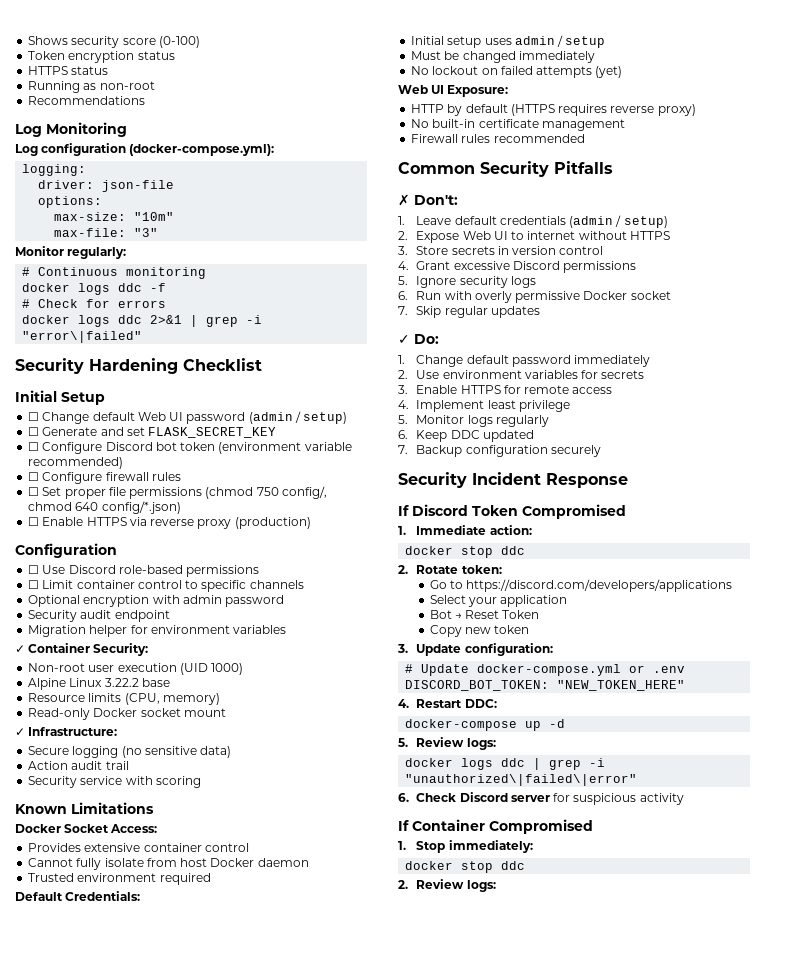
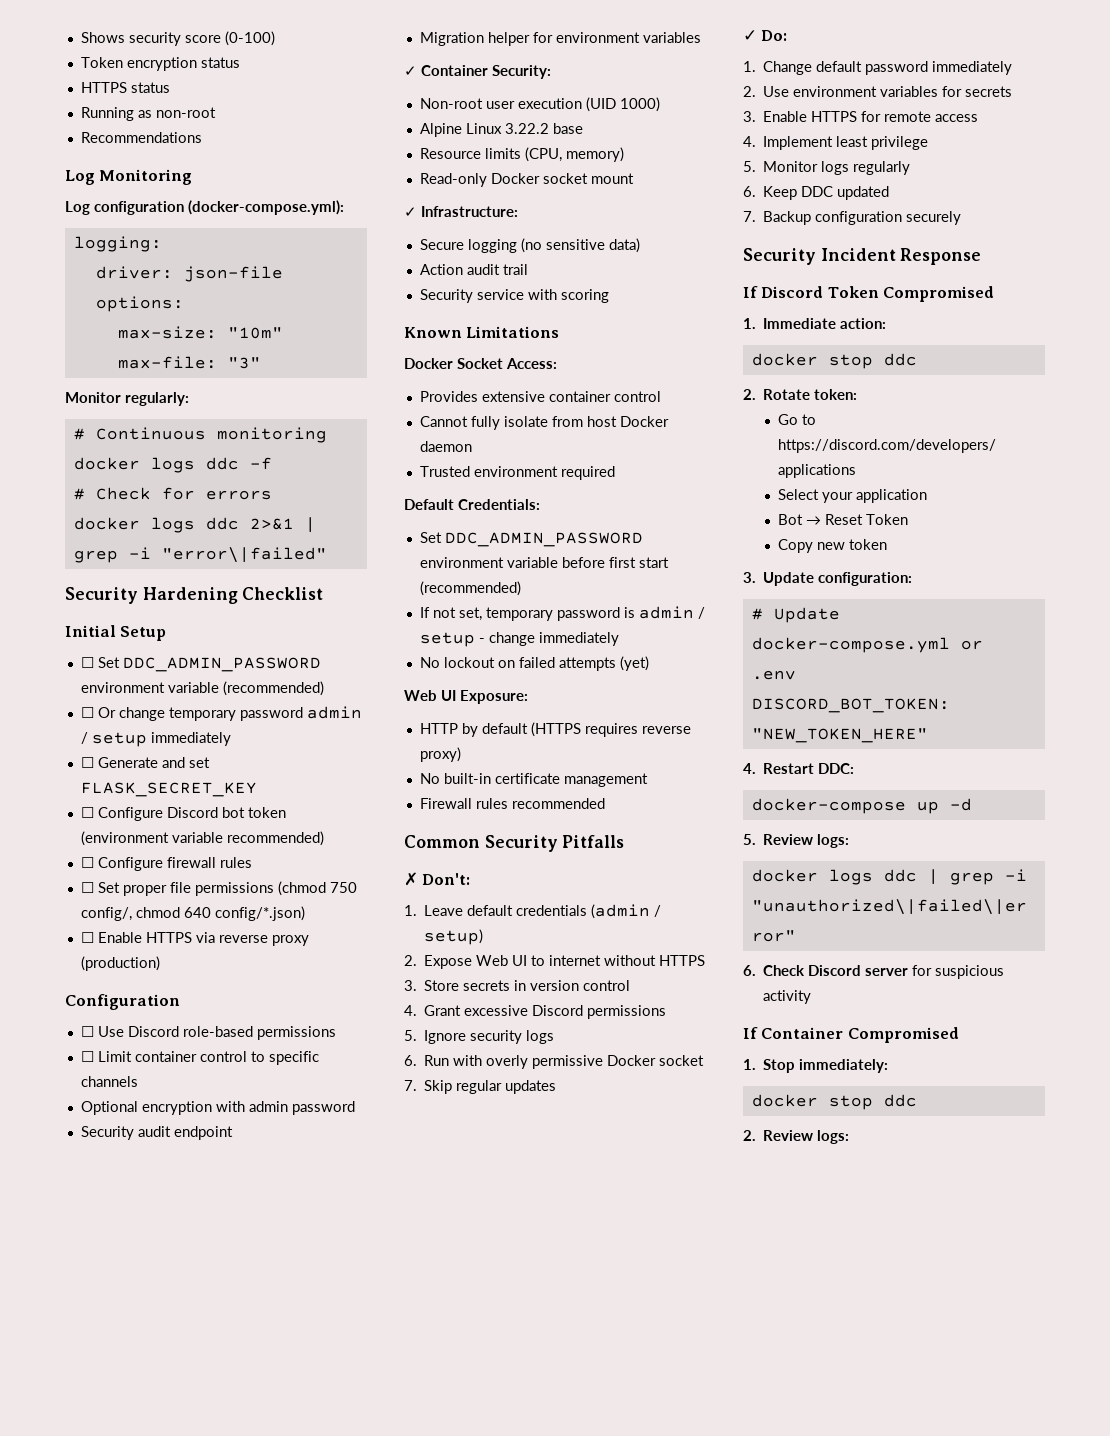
- ☐ Change default Web UI password (admin / setup)
+ ☐ Set DDC_ADMIN_PASSWORD environment variable (recommended)
+ ☐ Or change temporary password admin / setup immediately
- Initial setup uses admin / setup
- Must be changed immediately
+ Set DDC_ADMIN_PASSWORD environment variable before first start (recommended)
+ If not set, temporary password is admin / setup - change immediately

